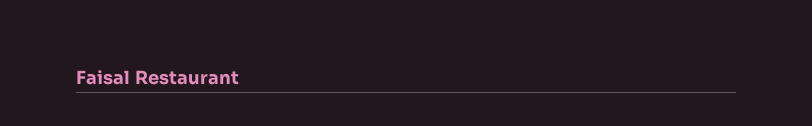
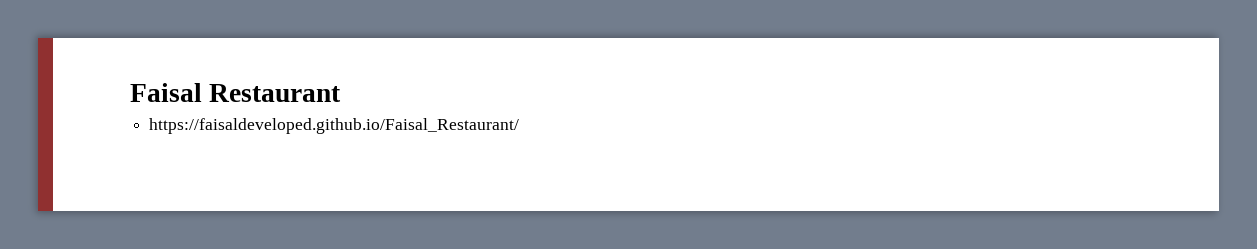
+ https://faisaldeveloped.github.io/Faisal_Restaurant/

